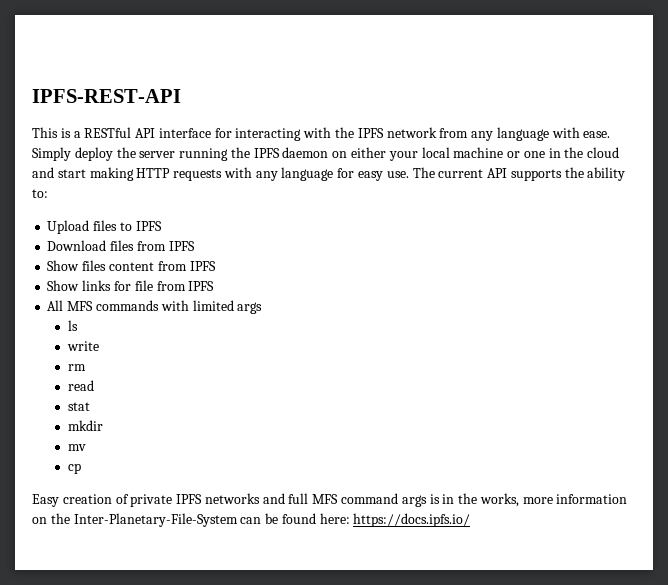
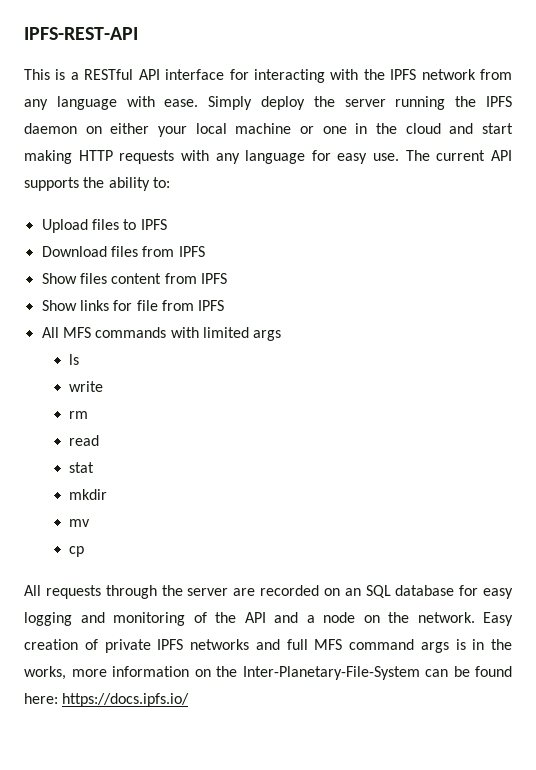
+ All requests through the server are recorded on an SQL database for easy logging and monitoring of the API and a node on the network.

